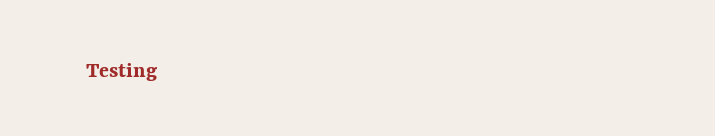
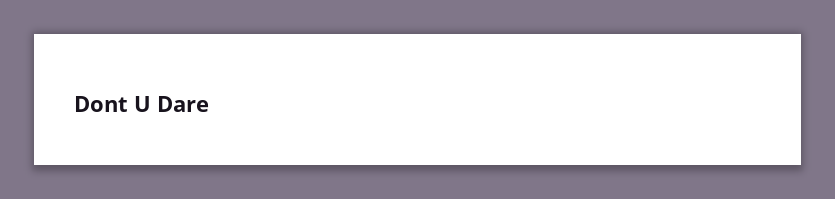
- Testing
+ Dont U Dare

